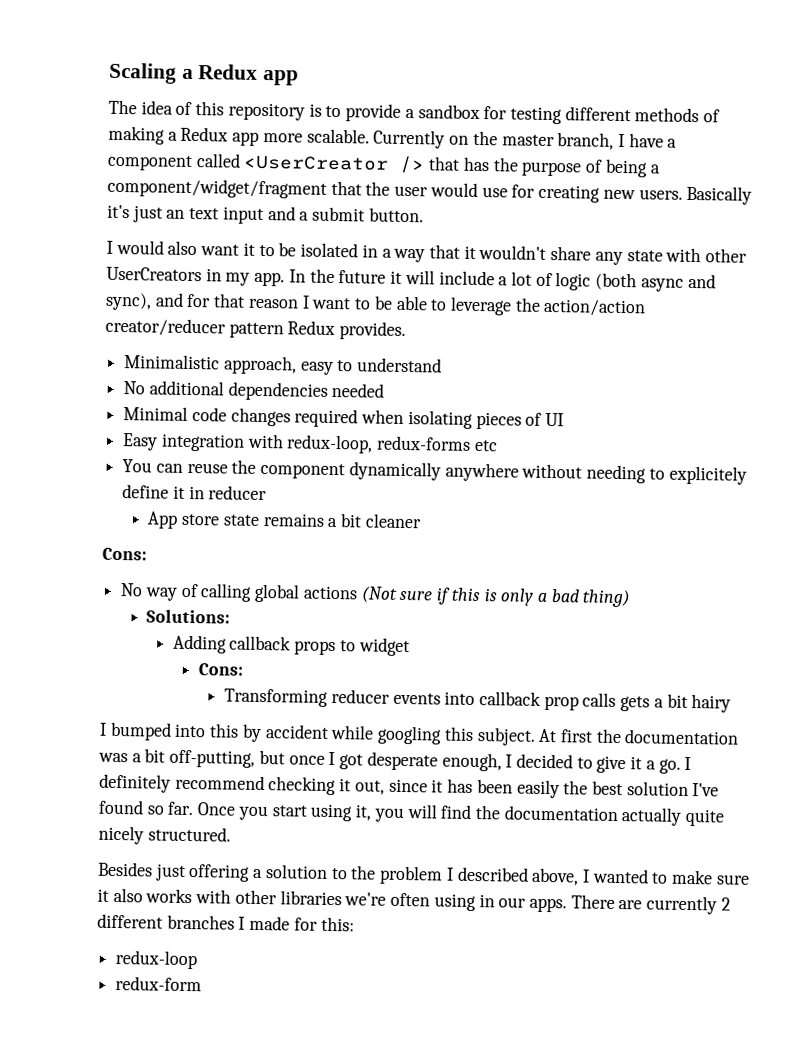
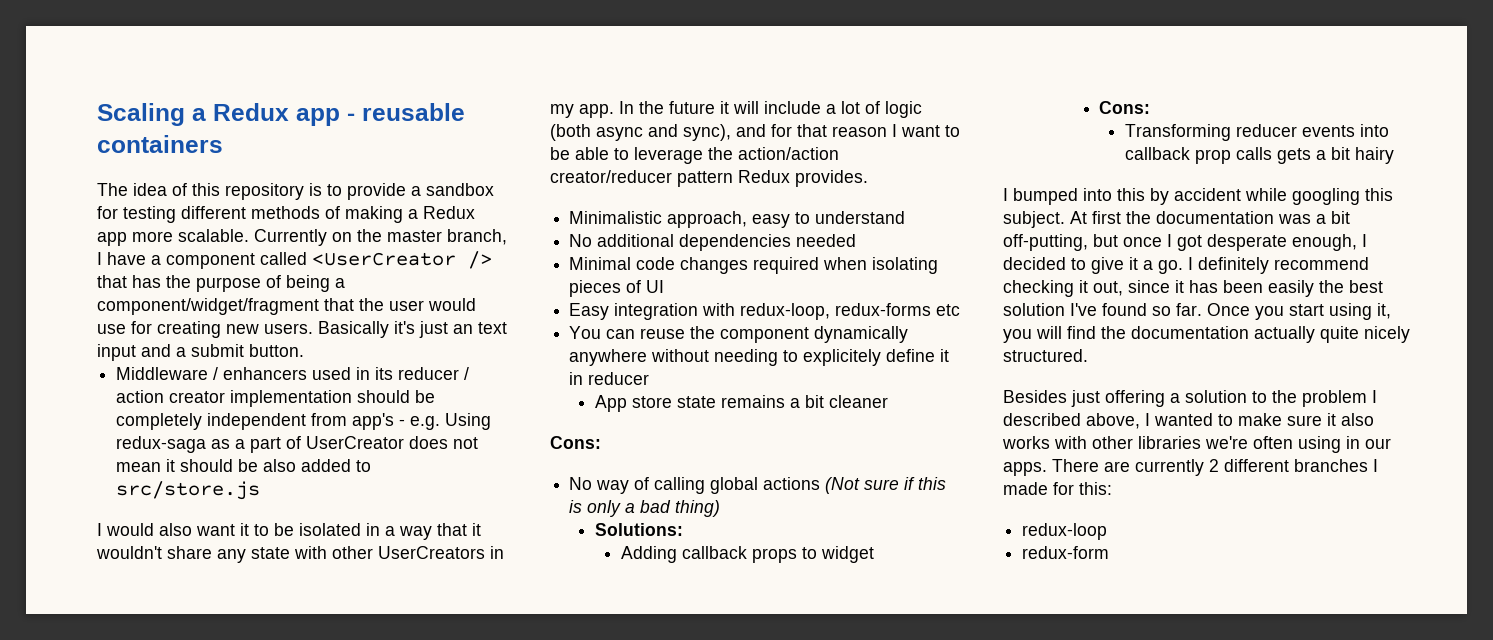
- Scaling a Redux app
+ Scaling a Redux app - reusable containers
+ Middleware / enhancers used in its reducer / action creator implementation should be completely independent from app's - e.g. Using redux-saga as a part of UserCreator does not mean it should be also added to src/store.js

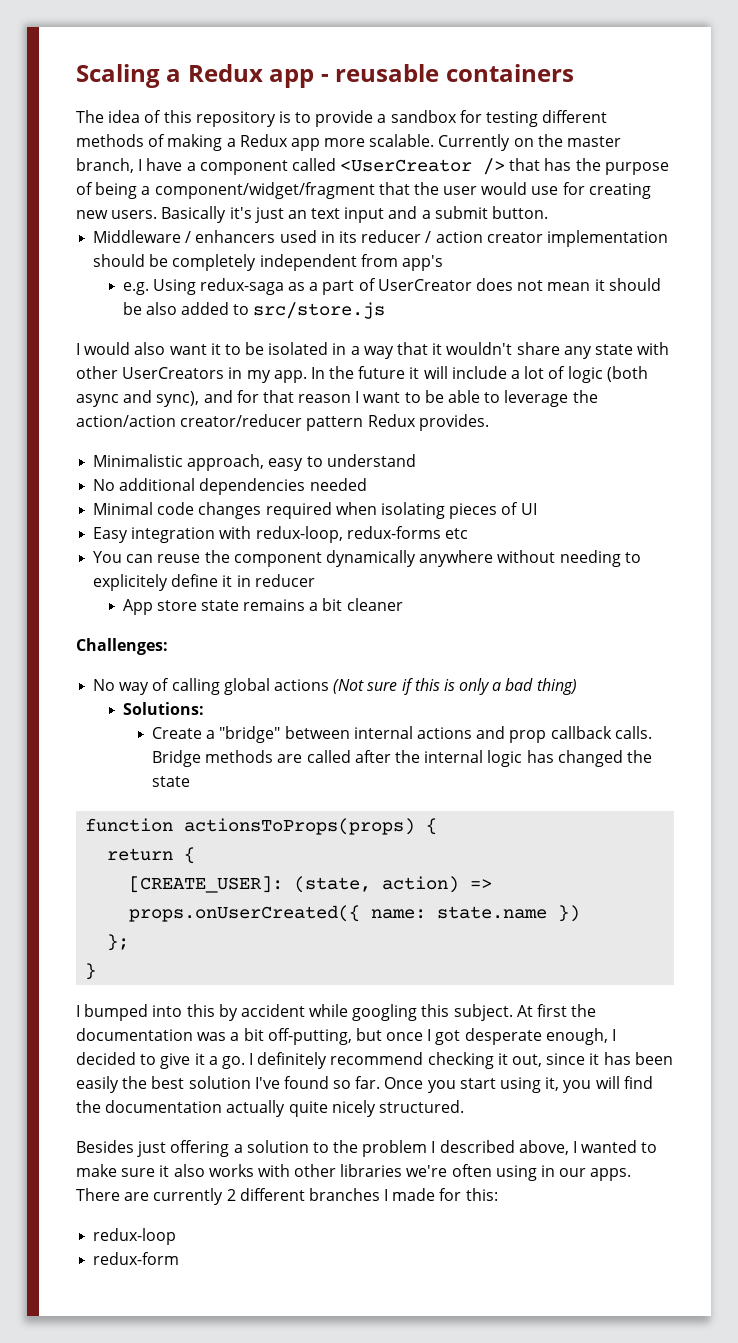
- Middleware / enhancers used in its reducer / action creator implementation should be completely independent from app's - e.g. Using redux-saga as a part of UserCreator does not mean it should be also added to src/store.js
+ Middleware / enhancers used in its reducer / action creator implementation should be completely independent from app's
+ e.g. Using redux-saga as a part of UserCreator does not mean it should be also added to src/store.js
  App store state remains a bit cleaner
- Cons:
+ Challenges:
- Adding callback props to widget
- Cons:
- Transforming reducer events into callback prop calls gets a bit hairy
+ Create a "bridge" between internal actions and prop callback calls. Bridge methods are called after the internal logic has changed the state
+ function actionsToProps(props) {
+ return {
+ [CREATE_USER]: (state, action) => props.onUserCreated({ name: state.name })
+ };
+ }

